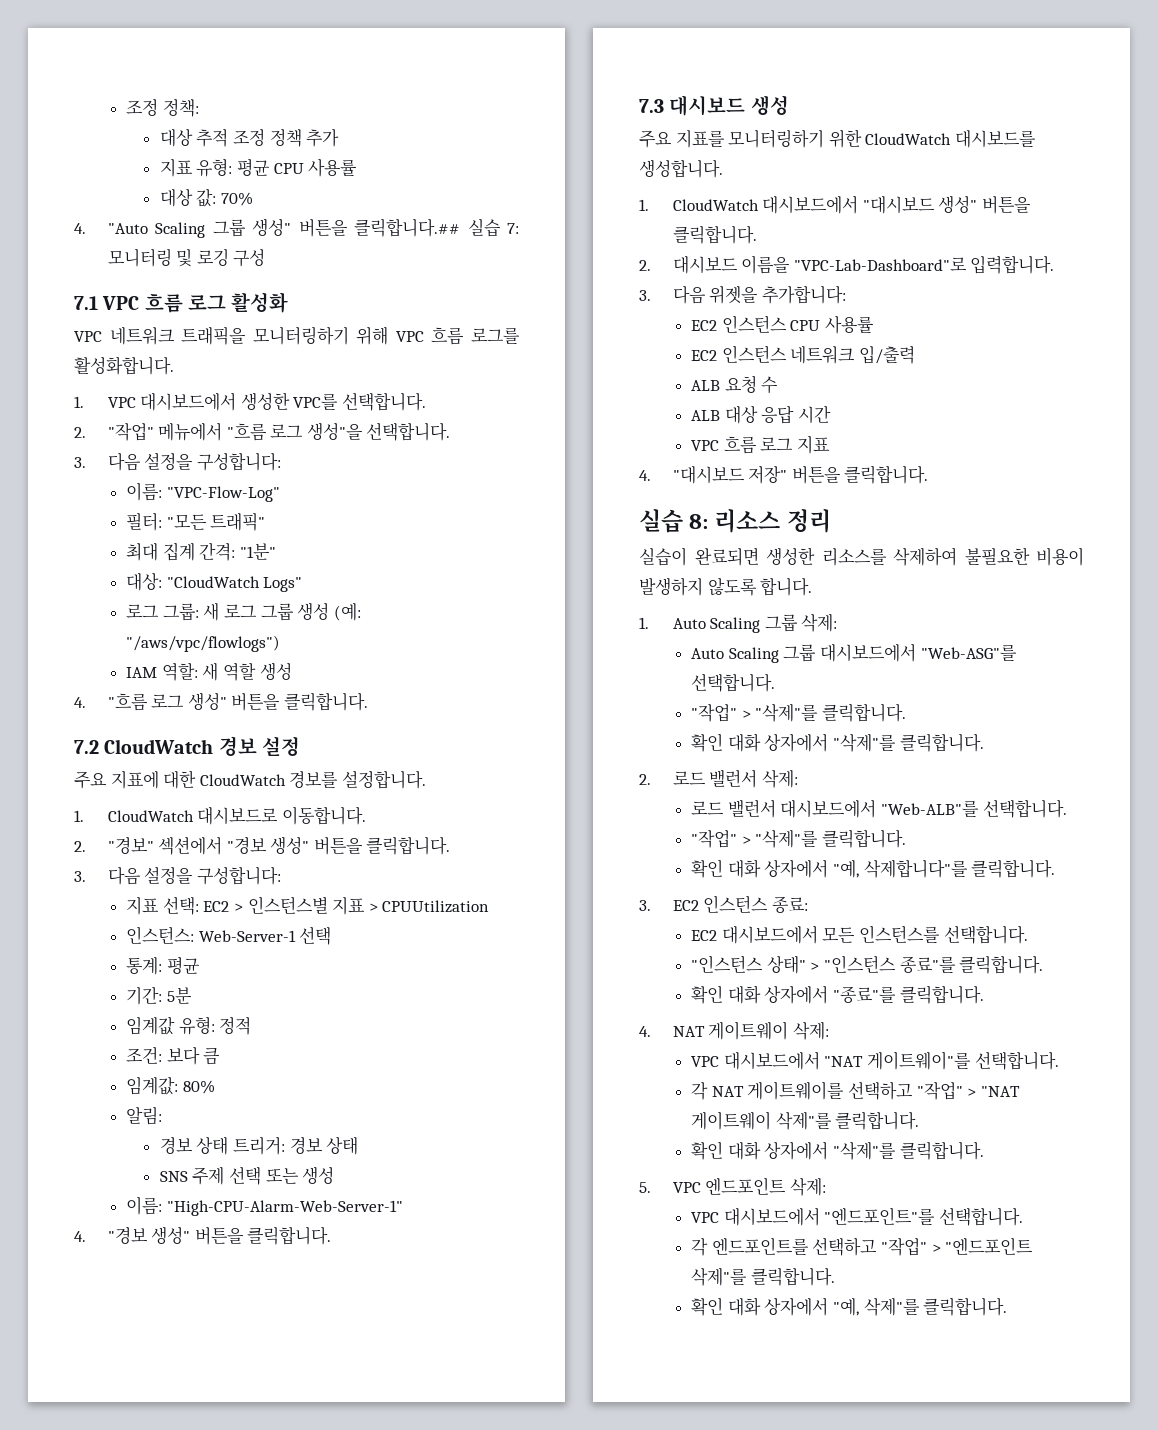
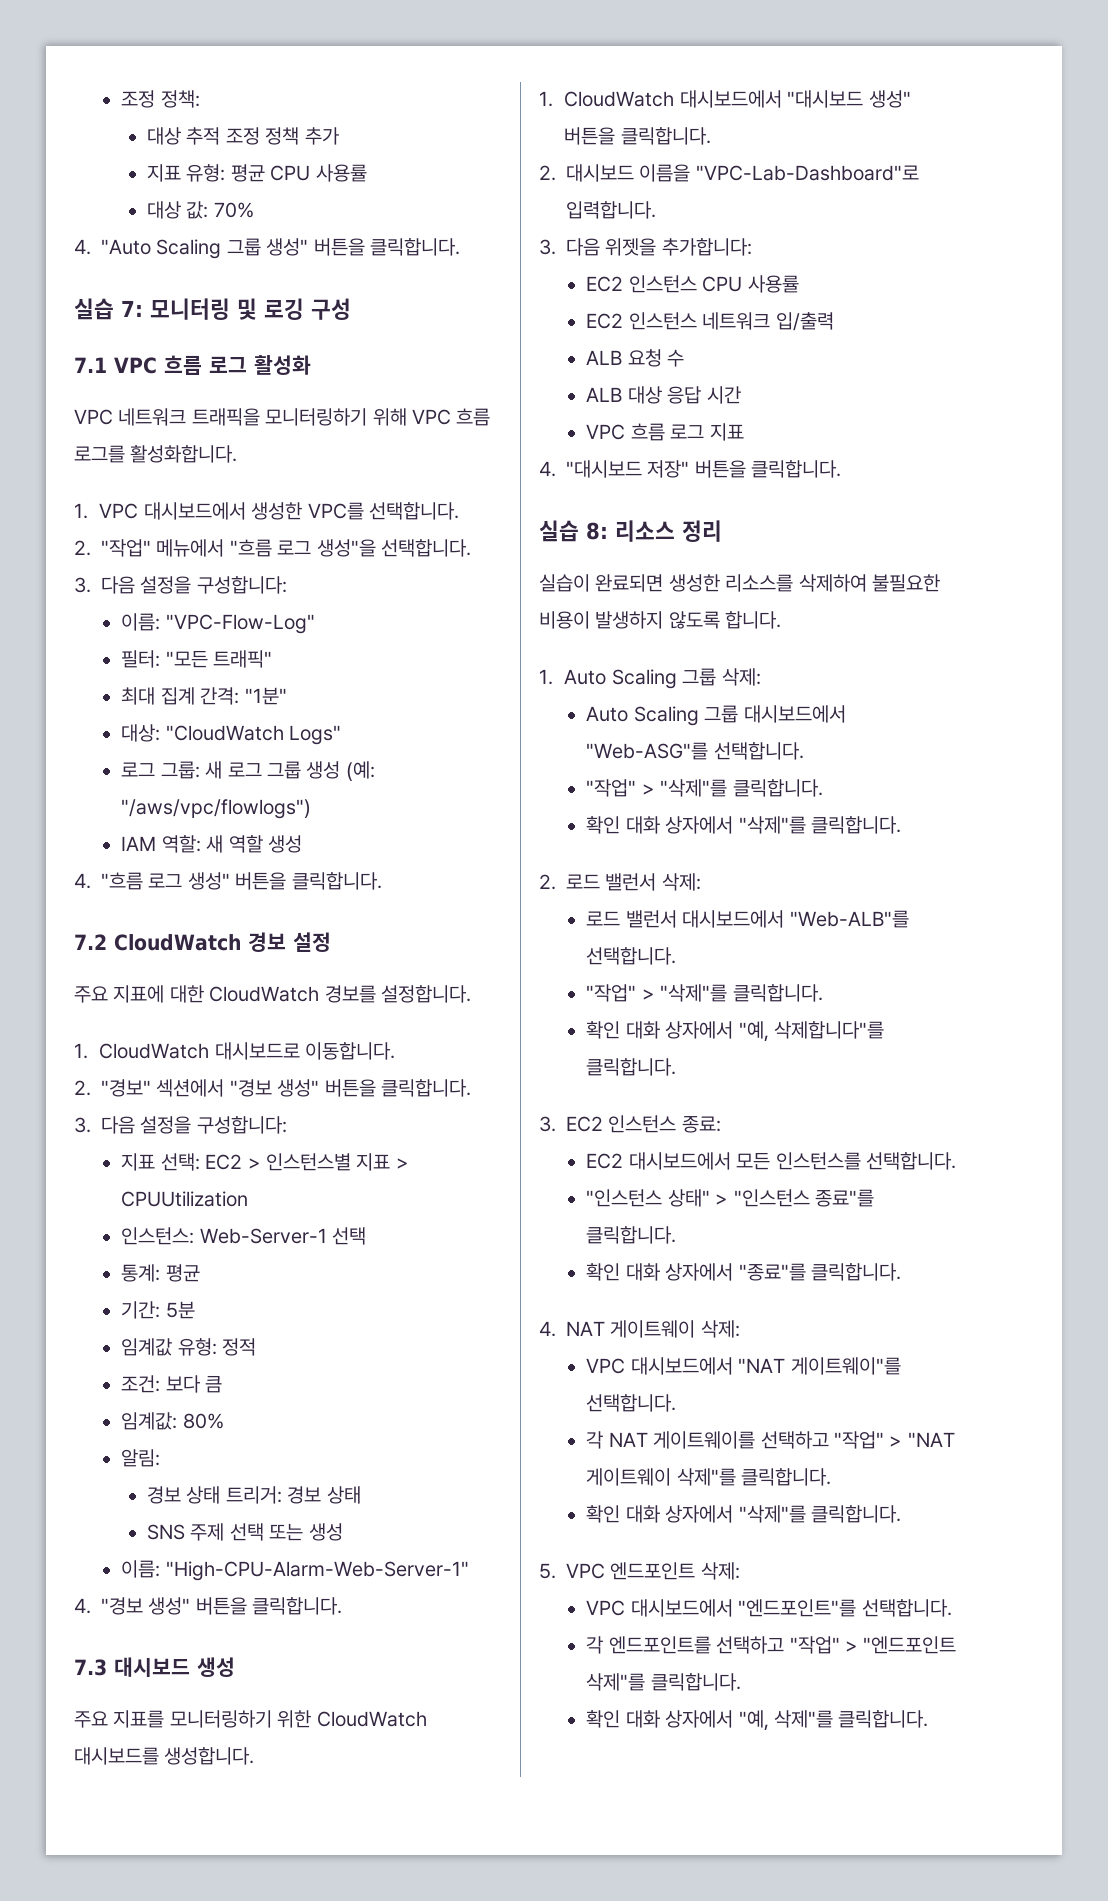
- 4. "Auto Scaling 그룹 생성" 버튼을 클릭합니다.## 실습 7: 모니터링 및 로깅 구성
+ 4. "Auto Scaling 그룹 생성" 버튼을 클릭합니다.
+ 실습 7: 모니터링 및 로깅 구성

